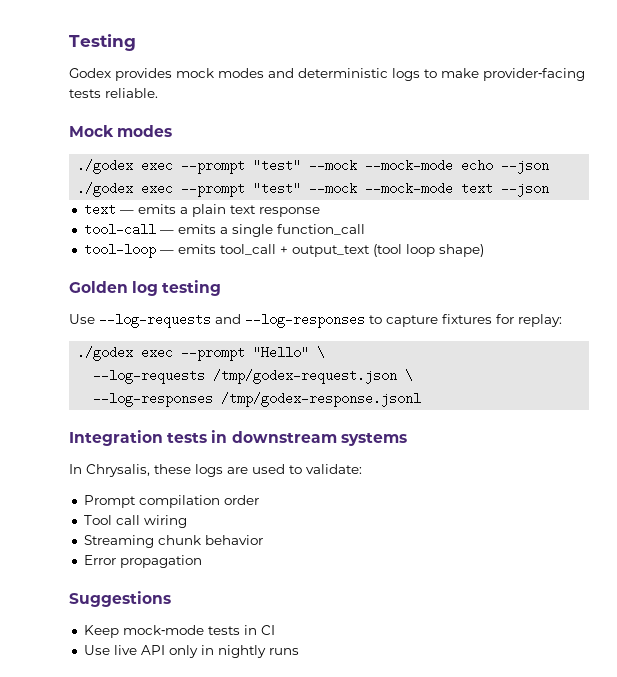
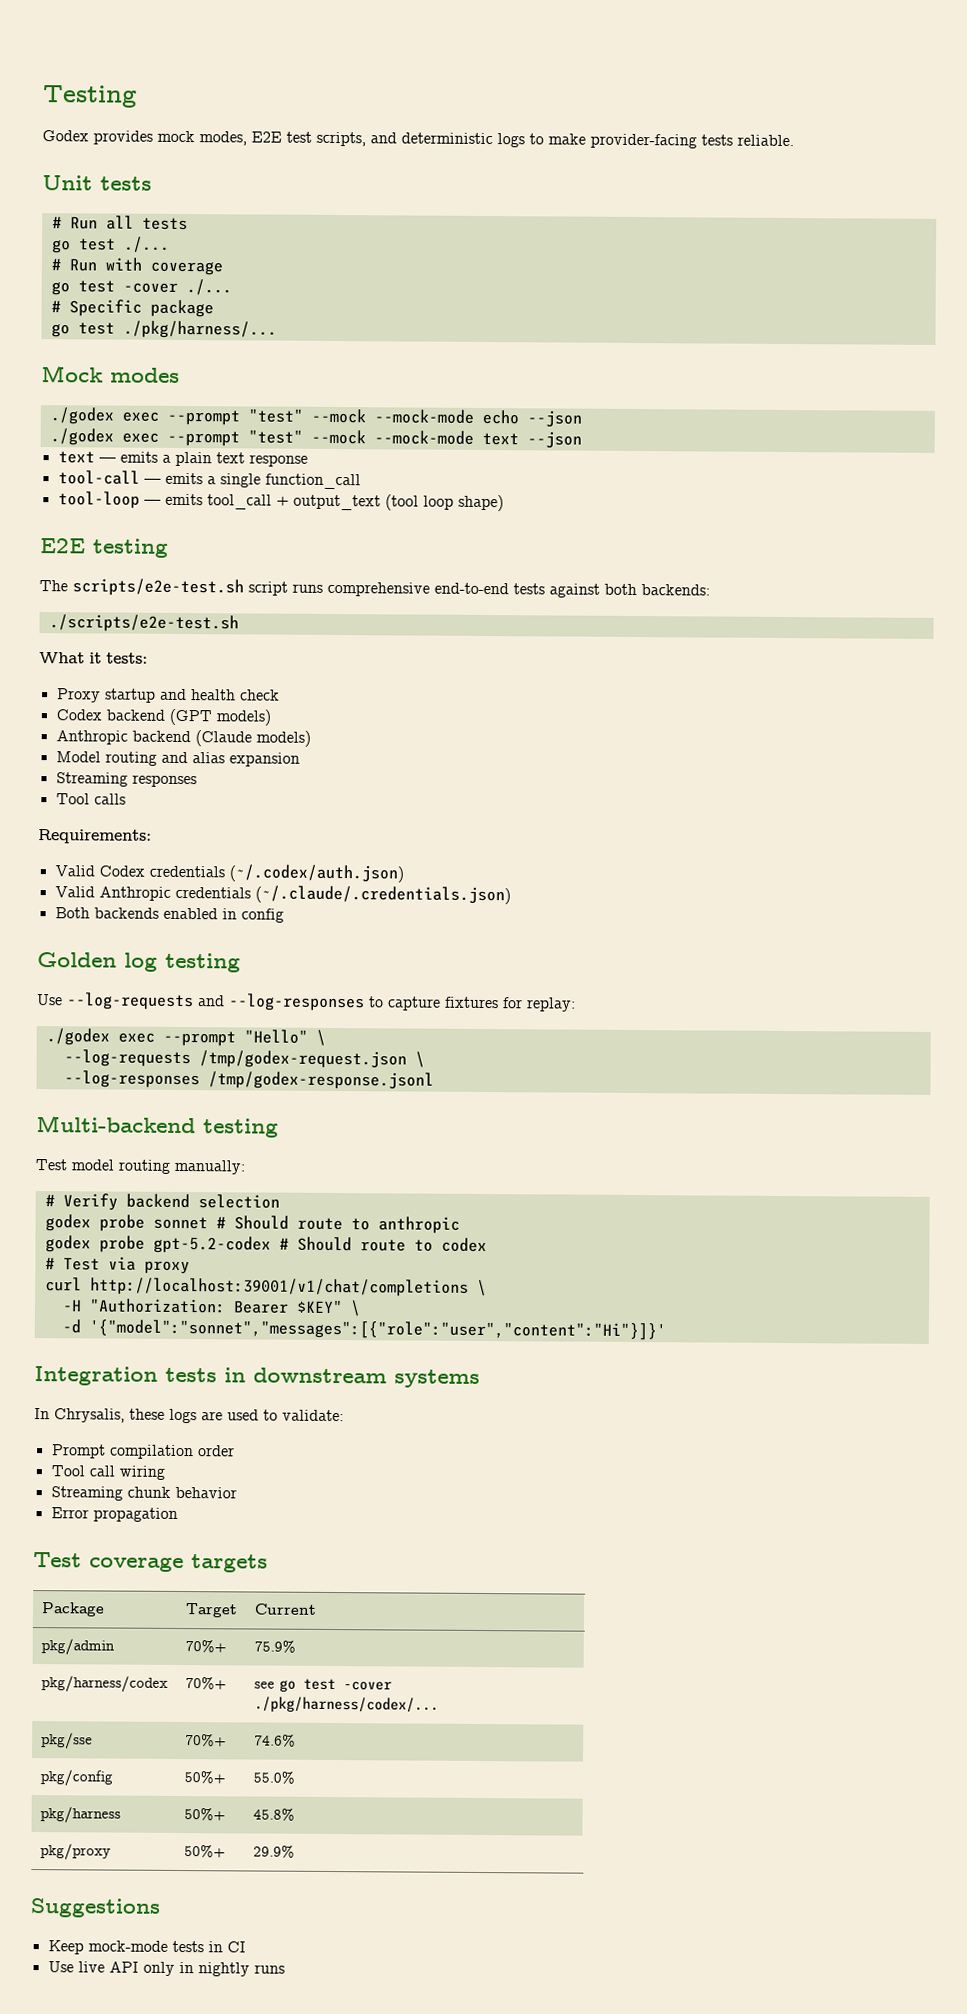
- Godex provides mock modes and deterministic logs to make provider‑facing tests reliable.
+ Godex provides mock modes, E2E test scripts, and deterministic logs to make provider‑facing tests reliable.
+ Unit tests
+ # Run all tests
+ go test ./...
+ # Run with coverage
+ go test -cover ./...
+ # Specific package
+ go test ./pkg/harness/...
+ E2E testing
+ The scripts/e2e-test.sh script runs comprehensive end-to-end tests against both backends:
+ ./scripts/e2e-test.sh
+ What it tests:
+ Proxy startup and health check
+ Codex backend (GPT models)
+ Anthropic backend (Claude models)
+ Model routing and alias expansion
+ Streaming responses
+ Tool calls
+ Requirements:
+ Valid Codex credentials (~/.codex/auth.json)
+ Valid Anthropic credentials (~/.claude/.credentials.json)
+ Both backends enabled in config
+ Multi-backend testing
+ Test model routing manually:
+ # Verify backend selection
+ godex probe sonnet # Should route to anthropic
+ godex probe gpt-5.2-codex # Should route to codex
+ # Test via proxy
+ curl http://localhost:39001/v1/chat/completions \
+ -H "Authorization: Bearer $KEY" \
+ -d '{"model":"sonnet","messages":[{"role":"user","content":"Hi"}]}'
+ Test coverage targets
+ Package | Target | Current
+ pkg/admin | 70%+ | 75.9%
+ pkg/harness/codex | 70%+ | see go test -cover ./pkg/harness/codex/...
+ pkg/sse | 70%+ | 74.6%
+ pkg/config | 50%+ | 55.0%
+ pkg/harness | 50%+ | 45.8%
+ pkg/proxy | 50%+ | 29.9%

